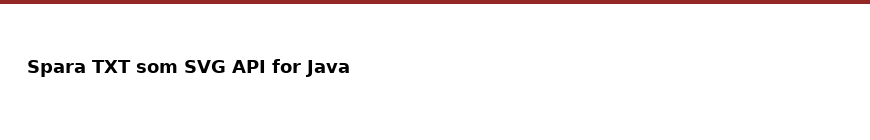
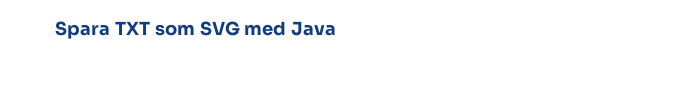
- Spara TXT som SVG API for Java
+ Spara TXT som SVG med Java

